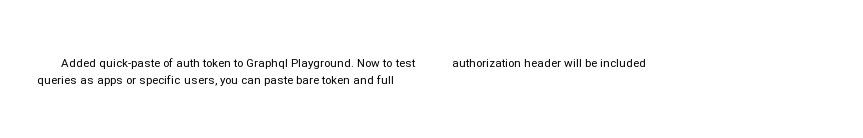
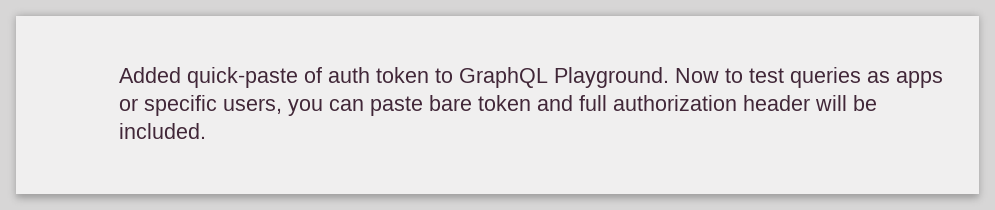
- Added quick-paste of auth token to Graphql Playground.
+ Added quick-paste of auth token to GraphQL Playground.
- Now to test queries as apps or specific users, you can paste bare token and full authorization header will be included
+ Now to test queries as apps or specific users, you can paste bare token and full authorization header will be included.

